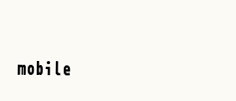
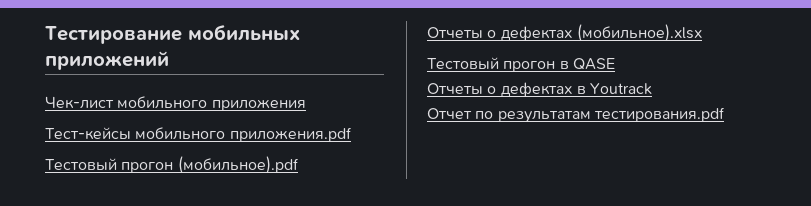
- mobile
+ Тестирование мобильных приложений
+ Чек-лист мобильного приложения
+ Тест-кейсы мобильного приложения.pdf
+ Тестовый прогон (мобильное).pdf
+ Отчеты о дефектах (мобильное).xlsx
+ Тестовый прогон в QASE
+ Отчеты о дефектах в Youtrack
+ Отчет по результатам тестирования.pdf

